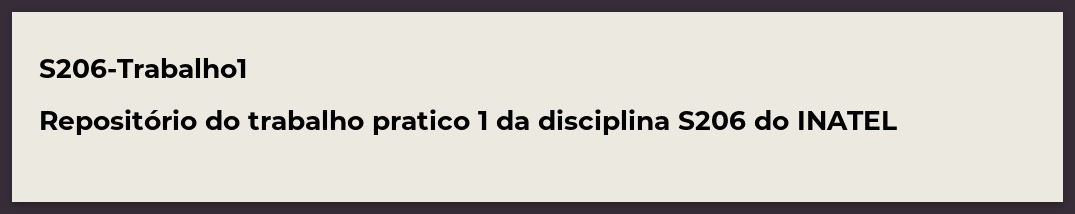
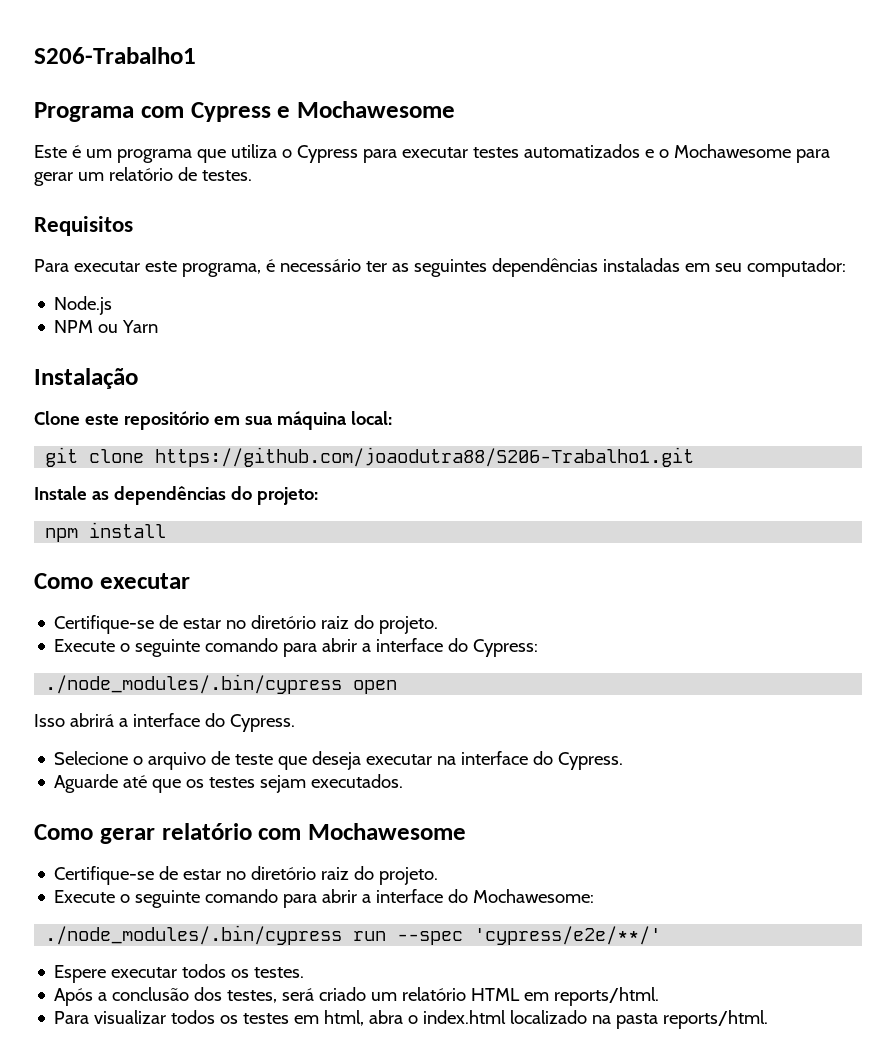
- Repositório do trabalho pratico 1 da disciplina S206 do INATEL
+ Programa com Cypress e Mochawesome
+ Este é um programa que utiliza o Cypress para executar testes automatizados e o Mochawesome para gerar um relatório de testes.
+ Requisitos
+ Para executar este programa, é necessário ter as seguintes dependências instaladas em seu computador:
+ Node.js
+ NPM ou Yarn
+ Instalação
+ Clone este repositório em sua máquina local:
+ git clone https://github.com/joaodutra88/S206-Trabalho1.git
+ Instale as dependências do projeto:
+ npm install
+ Como executar
+ Certifique-se de estar no diretório raiz do projeto.
+ Execute o seguinte comando para abrir a interface do Cypress:
+ ./node_modules/.bin/cypress open
+ Isso abrirá a interface do Cypress.
+ Selecione o arquivo de teste que deseja executar na interface do Cypress.
+ Aguarde até que os testes sejam executados.
+ Como gerar relatório com Mochawesome
+ Certifique-se de estar no diretório raiz do projeto.
+ Execute o seguinte comando para abrir a interface do Mochawesome:
+ ./node_modules/.bin/cypress run --spec 'cypress/e2e/**/'
+ Espere executar todos os testes.
+ Após a conclusão dos testes, será criado um relatório HTML em reports/html.
+ Para visualizar todos os testes em html, abra o index.html localizado na pasta reports/html.

